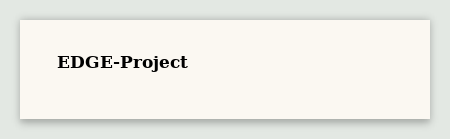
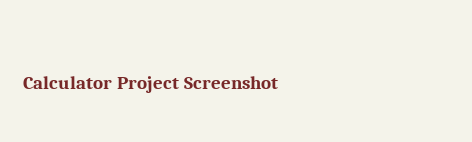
- EDGE-Project
+ Calculator Project Screenshot

